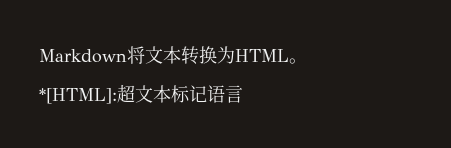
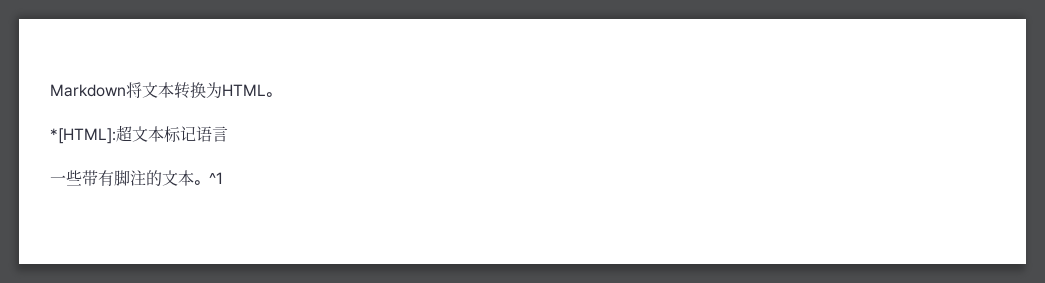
+ 一些带有脚注的文本。^1

